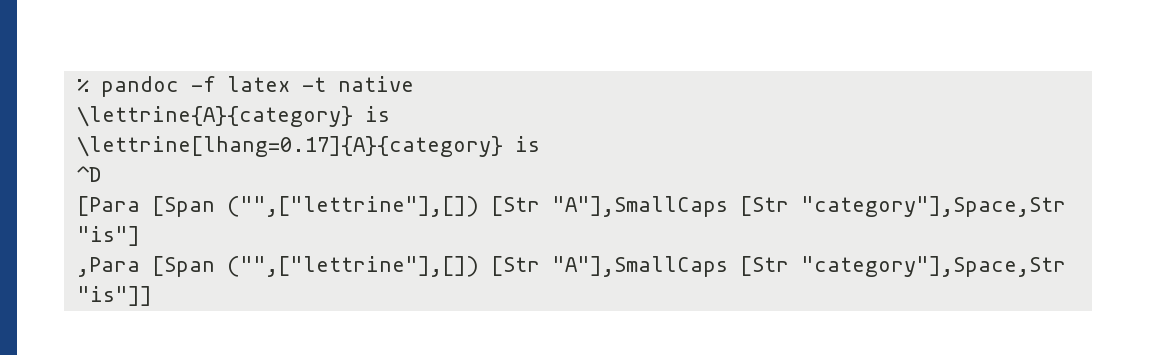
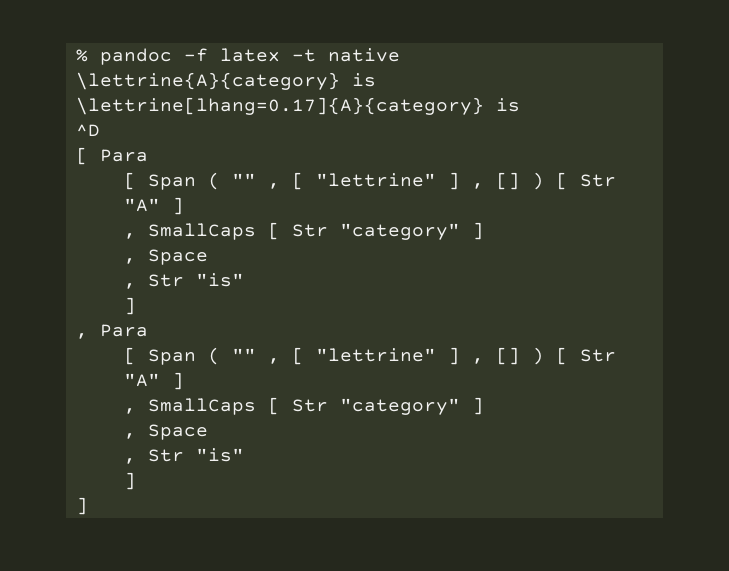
- [Para [Span ("",["lettrine"],[]) [Str "A"],SmallCaps [Str "category"],Space,Str "is"]
- ,Para [Span ("",["lettrine"],[]) [Str "A"],SmallCaps [Str "category"],Space,Str "is"]]
+ [ Para
+ [ Span ( "" , [ "lettrine" ] , [] ) [ Str "A" ]
+ , SmallCaps [ Str "category" ]
+ , Space
+ , Str "is"
+ ]
+ , Para
+ [ Span ( "" , [ "lettrine" ] , [] ) [ Str "A" ]
+ , SmallCaps [ Str "category" ]
+ , Space
+ , Str "is"
+ ]
+ ]

